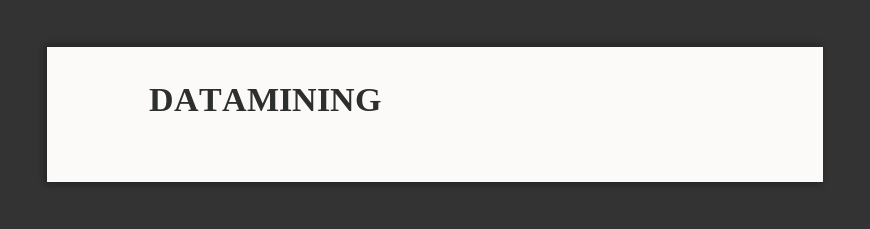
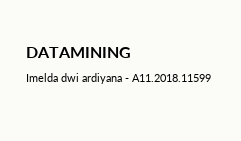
+ Imelda dwi ardiyana - A11.2018.11599

